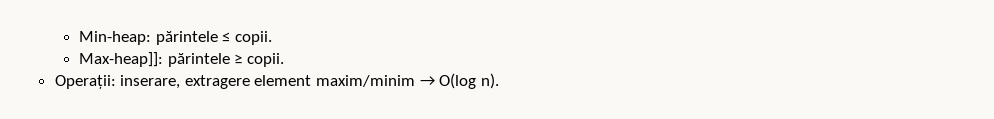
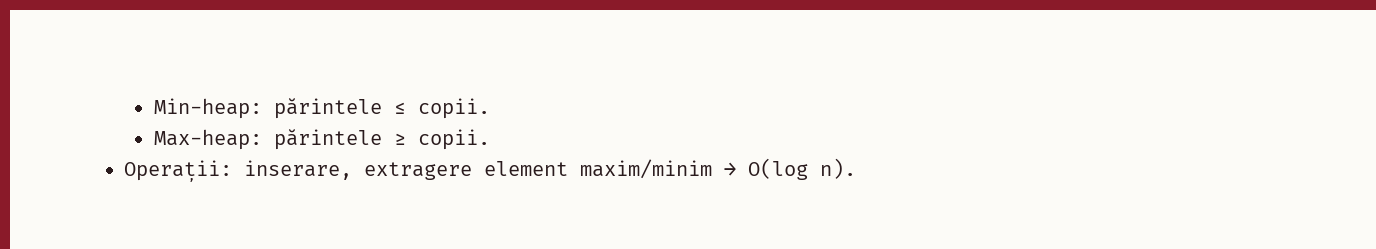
- Max-heap]]: părintele ≥ copii.
+ Max-heap: părintele ≥ copii.

